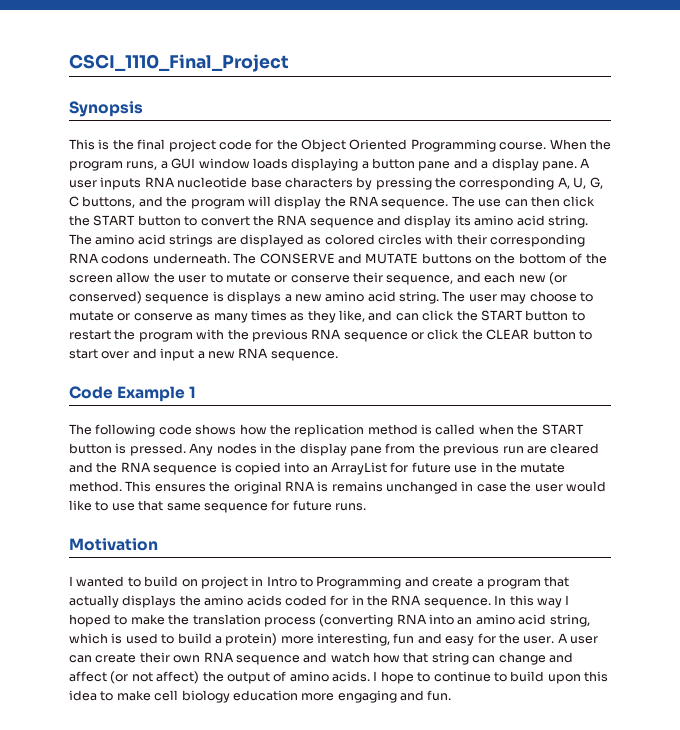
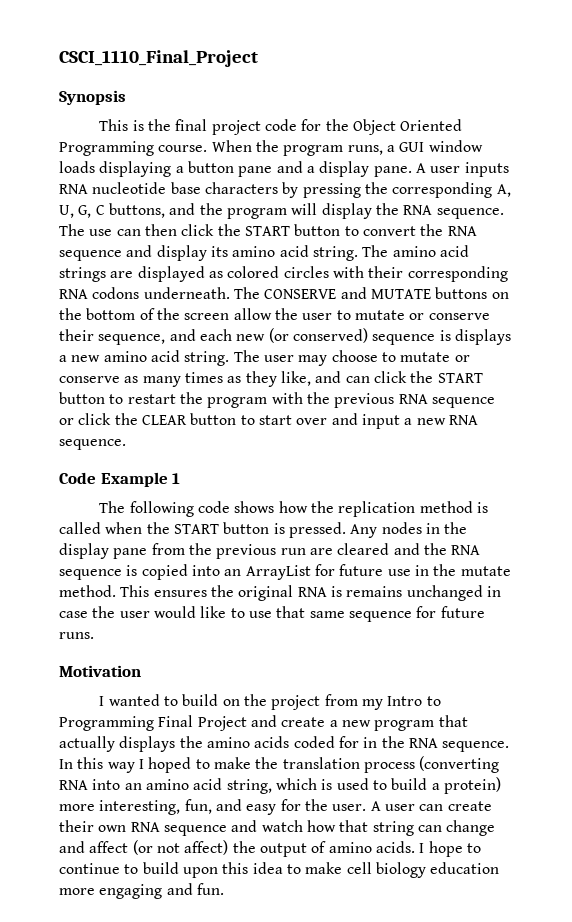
- I wanted to build on project in Intro to Programming and create a program that actually displays the amino acids coded for in the RNA sequence.
+ I wanted to build on the project from my Intro to Programming Final Project and create a new program that actually displays the amino acids coded for in the RNA sequence.
- In this way I hoped to make the translation process (converting RNA into an amino acid string, which is used to build a protein) more interesting, fun and easy for the user.
+ In this way I hoped to make the translation process (converting RNA into an amino acid string, which is used to build a protein) more interesting, fun, and easy for the user.

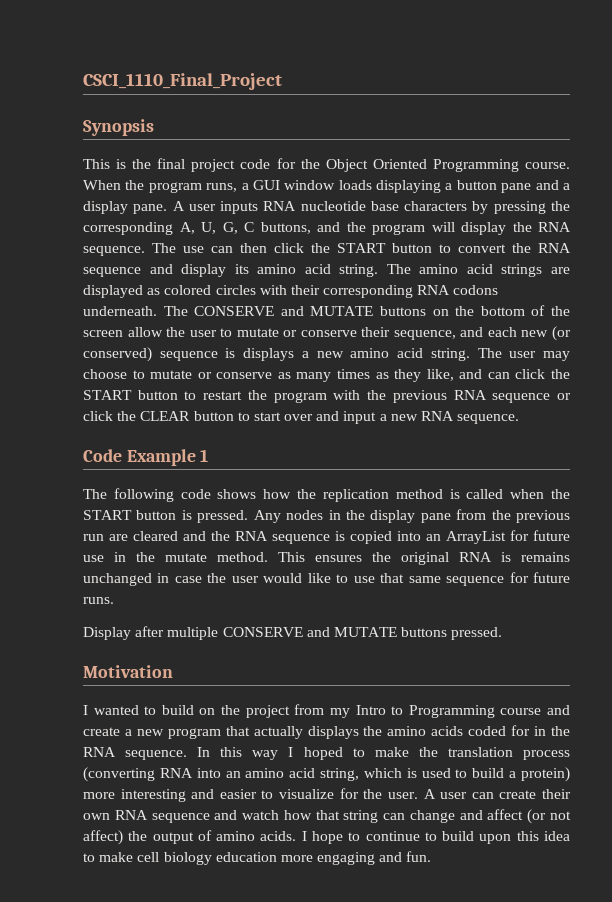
+ Display after multiple CONSERVE and MUTATE buttons pressed.
- I wanted to build on the project from my Intro to Programming Final Project and create a new program that actually displays the amino acids coded for in the RNA sequence.
+ I wanted to build on the project from my Intro to Programming course and create a new program that actually displays the amino acids coded for in the RNA sequence.
- In this way I hoped to make the translation process (converting RNA into an amino acid string, which is used to build a protein) more interesting, fun, and easy for the user.
+ In this way I hoped to make the translation process (converting RNA into an amino acid string, which is used to build a protein) more interesting and easier to visualize for the user.

